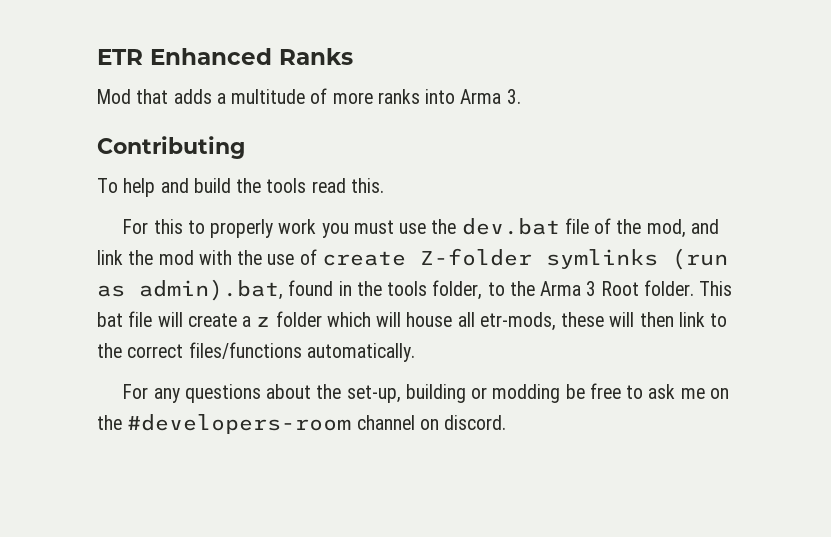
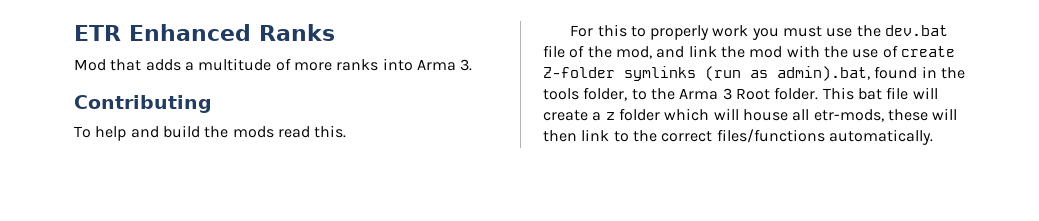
- To help and build the tools read this.
+ To help and build the mods read this.
- For any questions about the set-up, building or modding be free to ask me on the #developers-room channel on discord.

